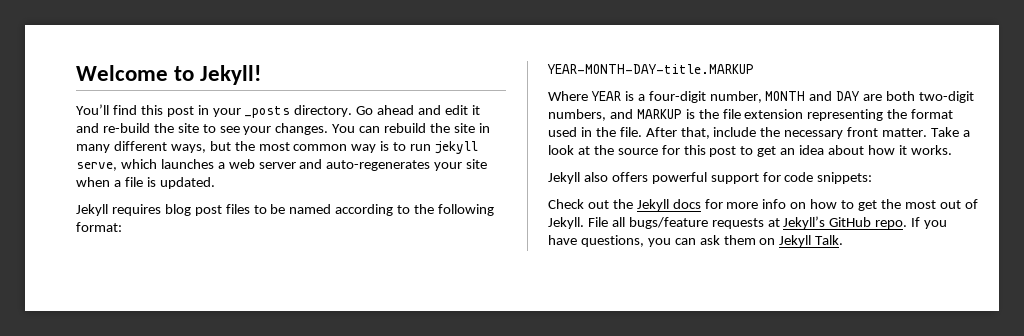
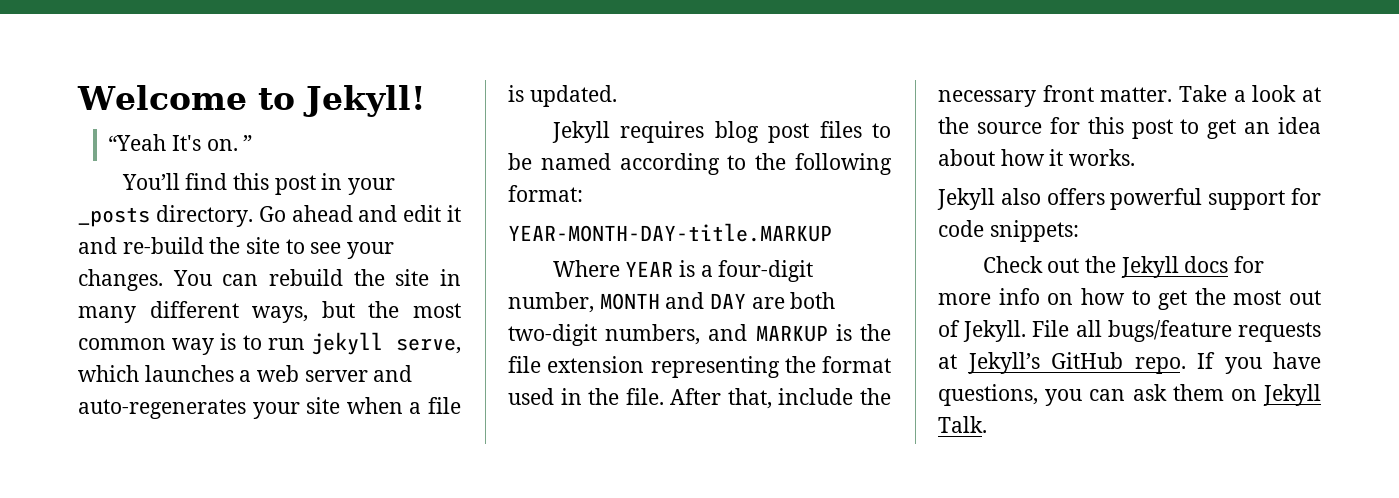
+ “Yeah It's on. ”

